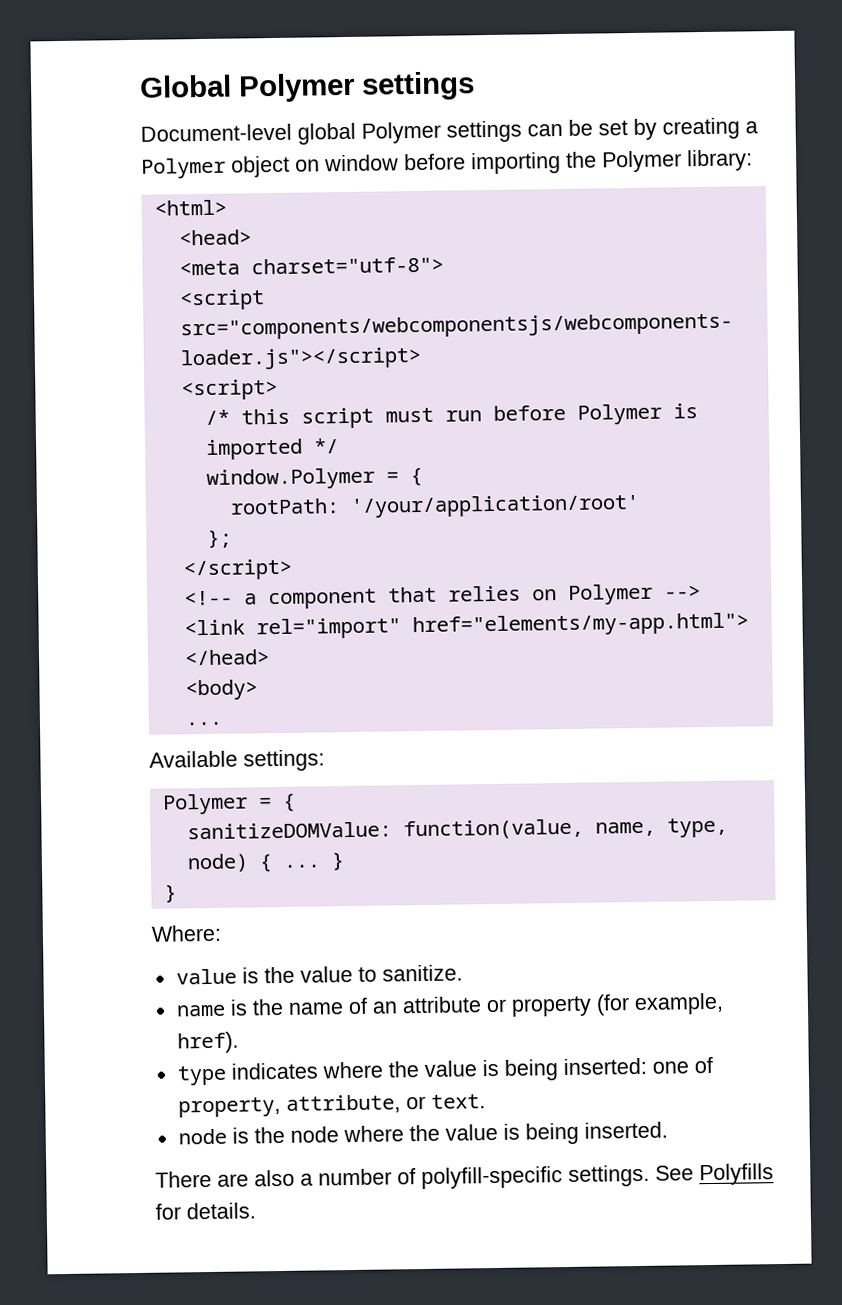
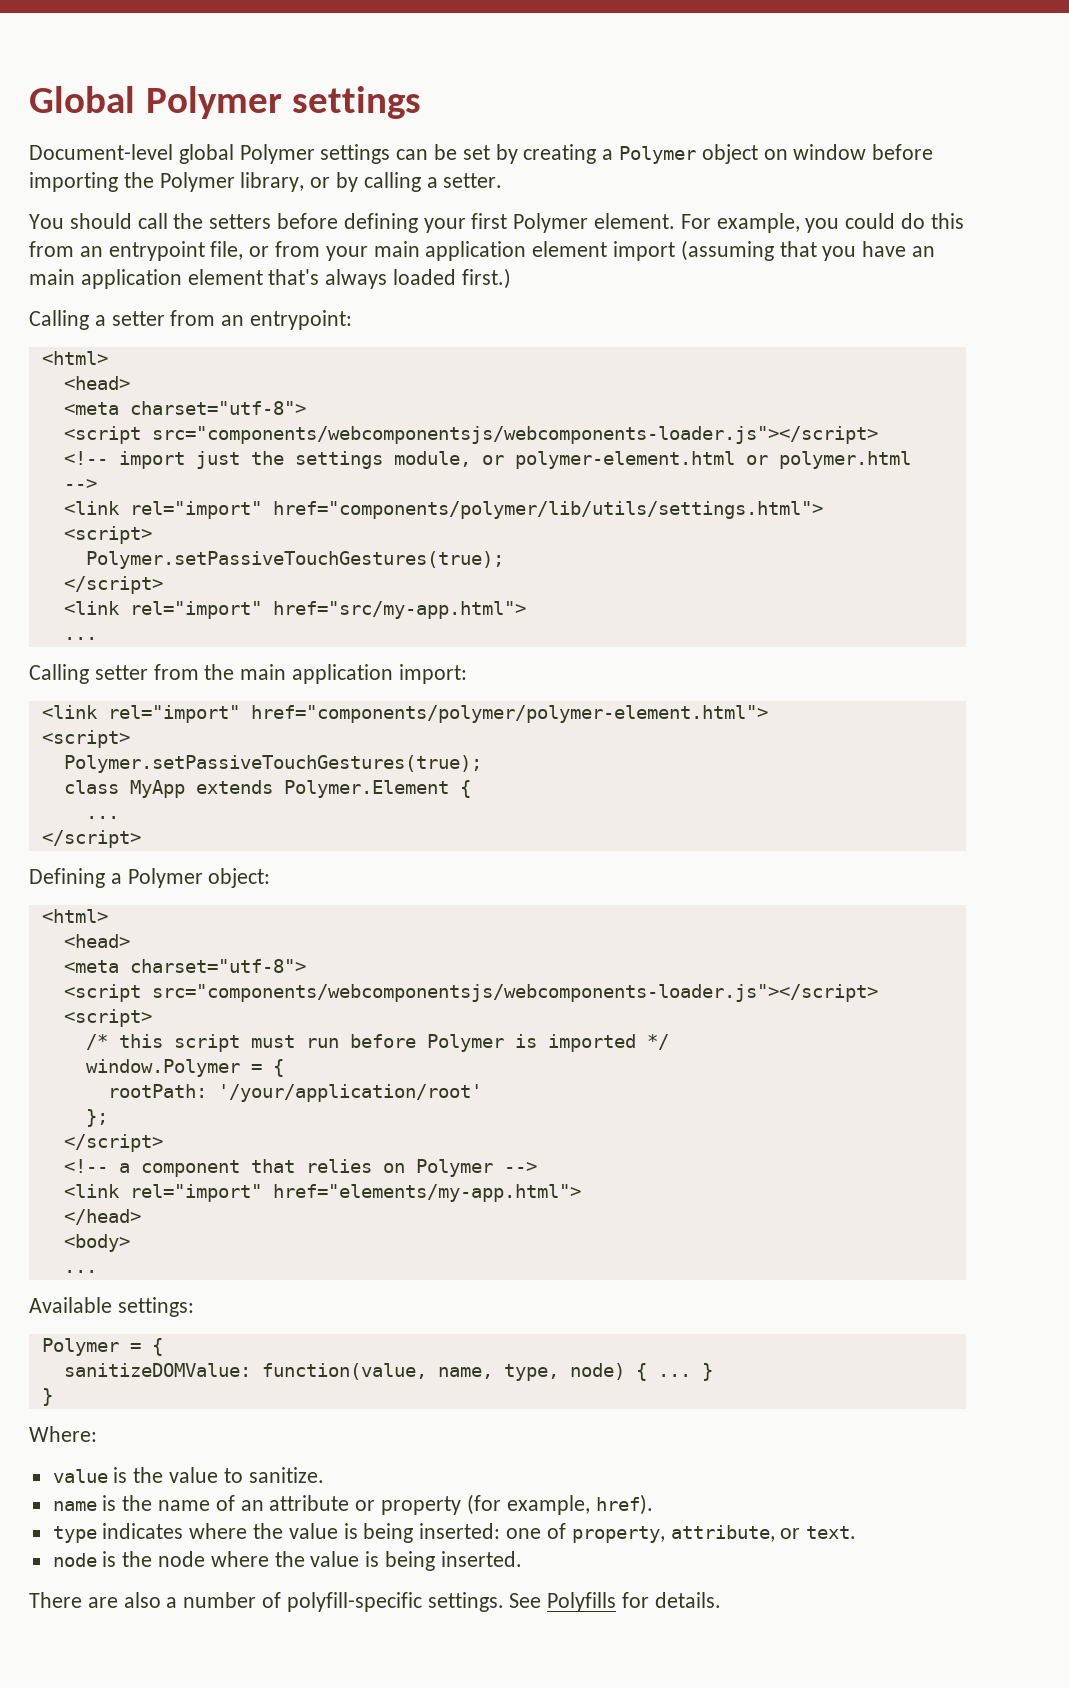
- Document-level global Polymer settings can be set by creating a Polymer object on window before importing the Polymer library:
+ Document-level global Polymer settings can be set by creating a Polymer object on window before importing the Polymer library, or by calling a setter.
+ You should call the setters before defining your first Polymer element. For example, you could do this from an entrypoint file, or from your main application element import (assuming that you have an main application element that's always loaded first.)
+ Calling a setter from an entrypoint:
+ <html>
+ <head>
+ <meta charset="utf-8">
+ <script src="components/webcomponentsjs/webcomponents-loader.js"></script>
+ <!-- import just the settings module, or polymer-element.html or polymer.html -->
+ <link rel="import" href="components/polymer/lib/utils/settings.html">
+ <script>
+ Polymer.setPassiveTouchGestures(true);
+ </script>
+ <link rel="import" href="src/my-app.html">
+ ...
+ Calling setter from the main application import:
+ <link rel="import" href="components/polymer/polymer-element.html">
+ <script>
+ Polymer.setPassiveTouchGestures(true);
+ class MyApp extends Polymer.Element {
+ ...
+ </script>
+ Defining a Polymer object:

